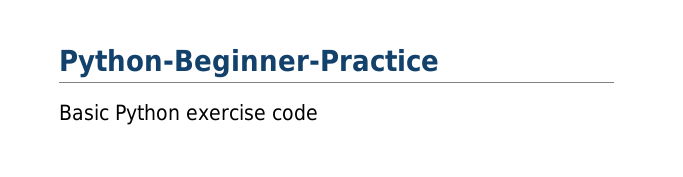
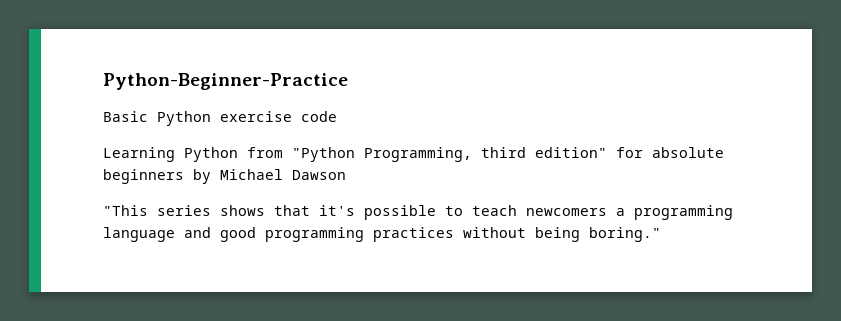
+ Learning Python from "Python Programming, third edition" for absolute beginners by Michael Dawson
+ "This series shows that it's possible to teach newcomers a programming language and good programming practices without being boring."

